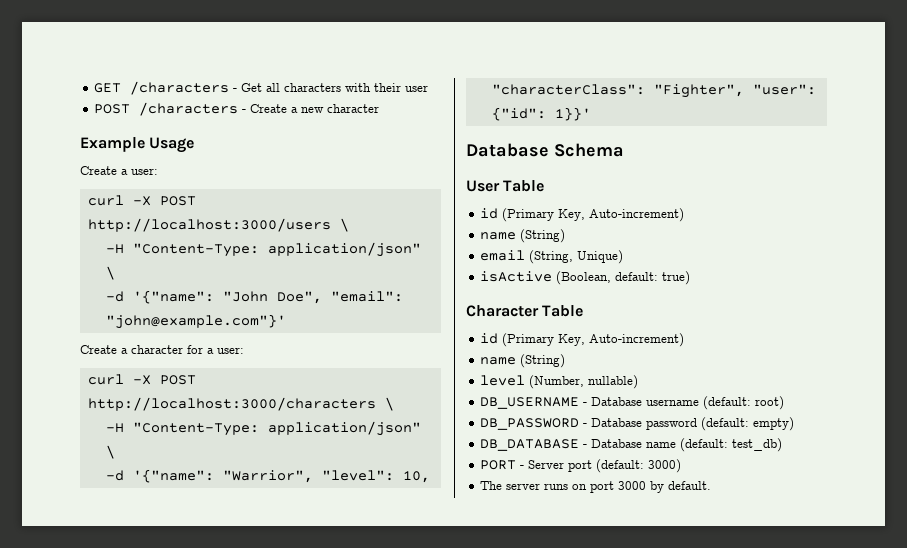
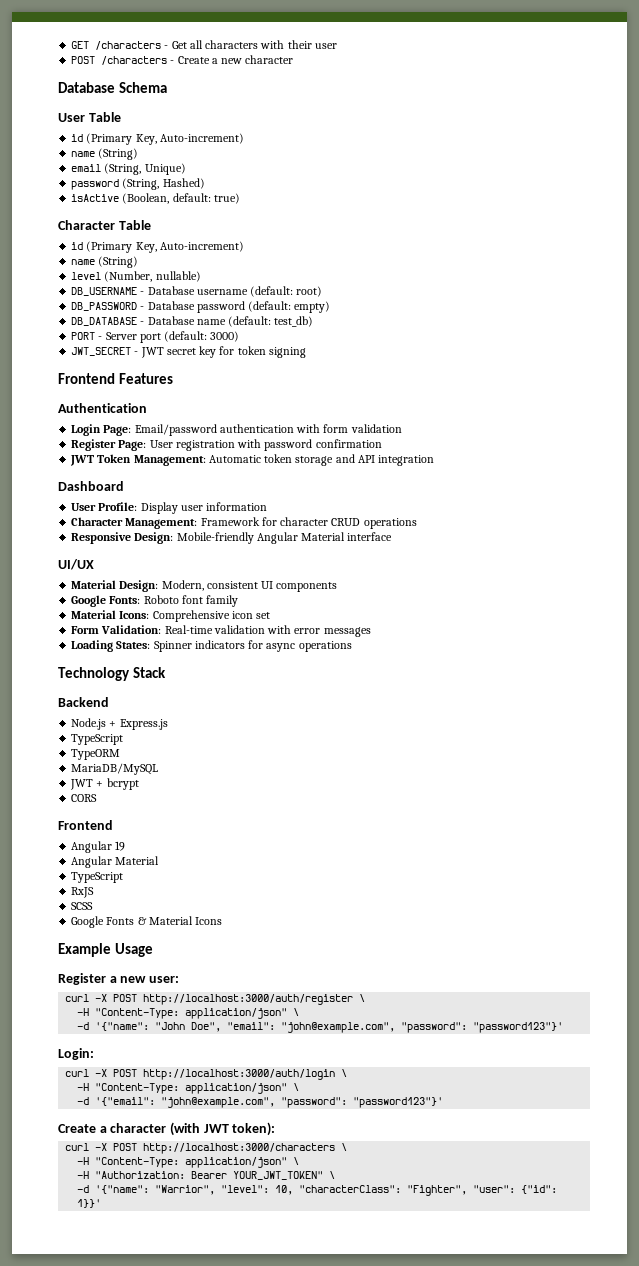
- Example Usage
- Create a user:
- curl -X POST http://localhost:3000/users \
- -H "Content-Type: application/json" \
- -d '{"name": "John Doe", "email": "john@example.com"}'
- Create a character for a user:
- curl -X POST http://localhost:3000/characters \
- -H "Content-Type: application/json" \
- -d '{"name": "Warrior", "level": 10, "characterClass": "Fighter", "user": {"id": 1}}'
+ password (String, Hashed)
- The server runs on port 3000 by default.
+ JWT_SECRET - JWT secret key for token signing
+ Frontend Features
+ Authentication
+ Login Page: Email/password authentication with form validation
+ Register Page: User registration with password confirmation
+ JWT Token Management: Automatic token storage and API integration
+ Dashboard
+ User Profile: Display user information
+ Character Management: Framework for character CRUD operations
+ Responsive Design: Mobile-friendly Angular Material interface
+ UI/UX
+ Material Design: Modern, consistent UI components
+ Google Fonts: Roboto font family
+ Material Icons: Comprehensive icon set
+ Form Validation: Real-time validation with error messages
+ Loading States: Spinner indicators for async operations
+ Technology Stack
+ Backend
+ Node.js + Express.js
+ TypeScript
+ TypeORM
+ MariaDB/MySQL
+ JWT + bcrypt
+ CORS
+ Frontend
+ Angular 19
+ Angular Material
+ TypeScript
+ RxJS
+ SCSS
+ Google Fonts & Material Icons
+ Example Usage
+ Register a new user:
+ curl -X POST http://localhost:3000/auth/register \
+ -H "Content-Type: application/json" \
+ -d '{"name": "John Doe", "email": "john@example.com", "password": "password123"}'
+ Login:
+ curl -X POST http://localhost:3000/auth/login \
+ -H "Content-Type: application/json" \
+ -d '{"email": "john@example.com", "password": "password123"}'
+ Create a character (with JWT token):
+ curl -X POST http://localhost:3000/characters \
+ -H "Content-Type: application/json" \
+ -H "Authorization: Bearer YOUR_JWT_TOKEN" \
+ -d '{"name": "Warrior", "level": 10, "characterClass": "Fighter", "user": {"id": 1}}'

